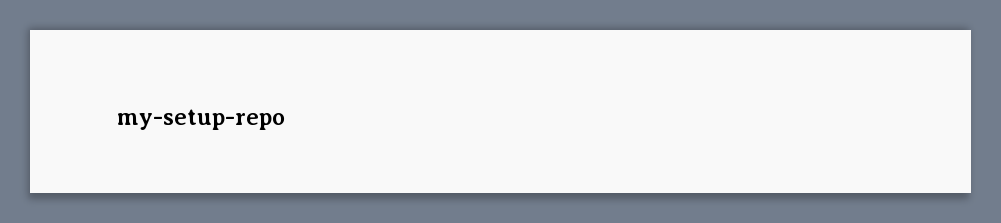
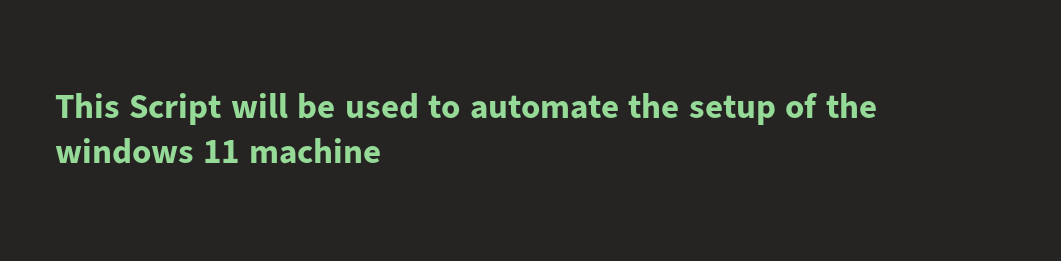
- my-setup-repo
+ This Script will be used to automate the setup of the windows 11 machine

